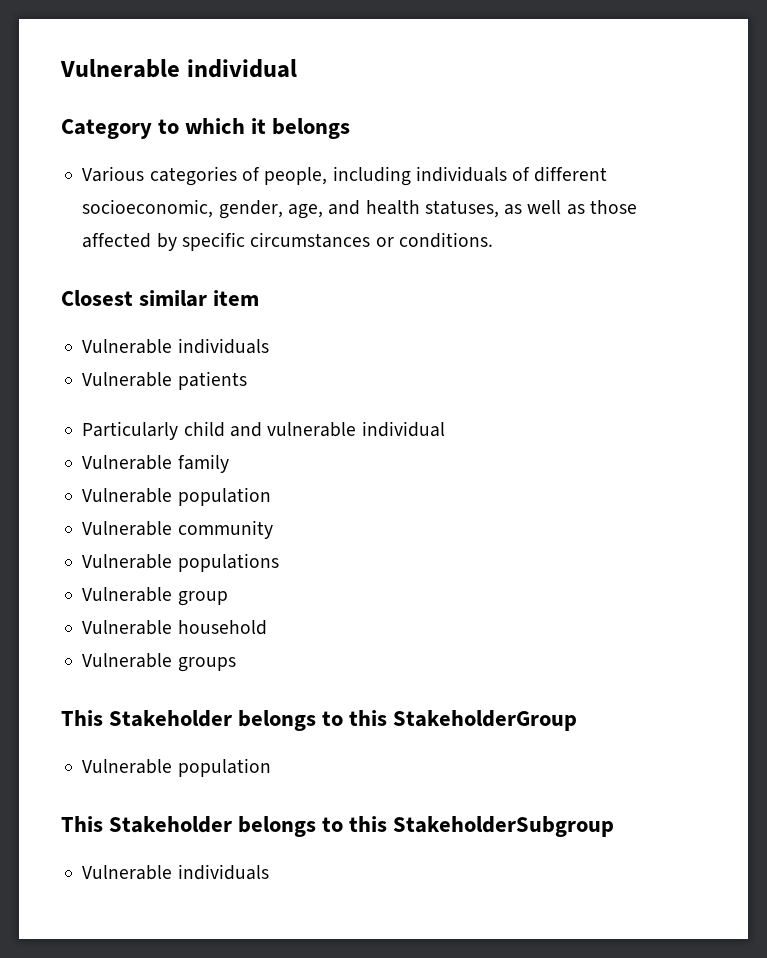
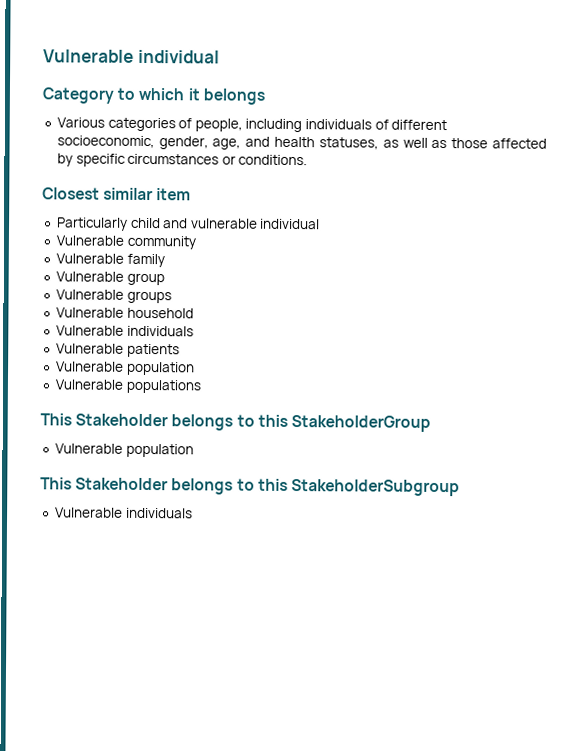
  Closest similar item
- Vulnerable individuals
- Vulnerable patients
+ Vulnerable community
  Vulnerable family
+ Vulnerable group
+ Vulnerable groups
+ Vulnerable household
+ Vulnerable individuals
+ Vulnerable patients
  Vulnerable population
- Vulnerable community
- Vulnerable group
- Vulnerable household
- Vulnerable groups

